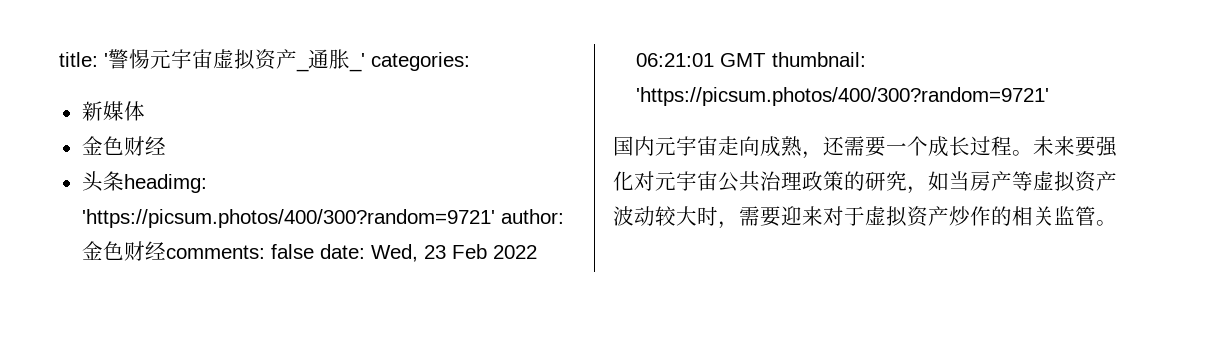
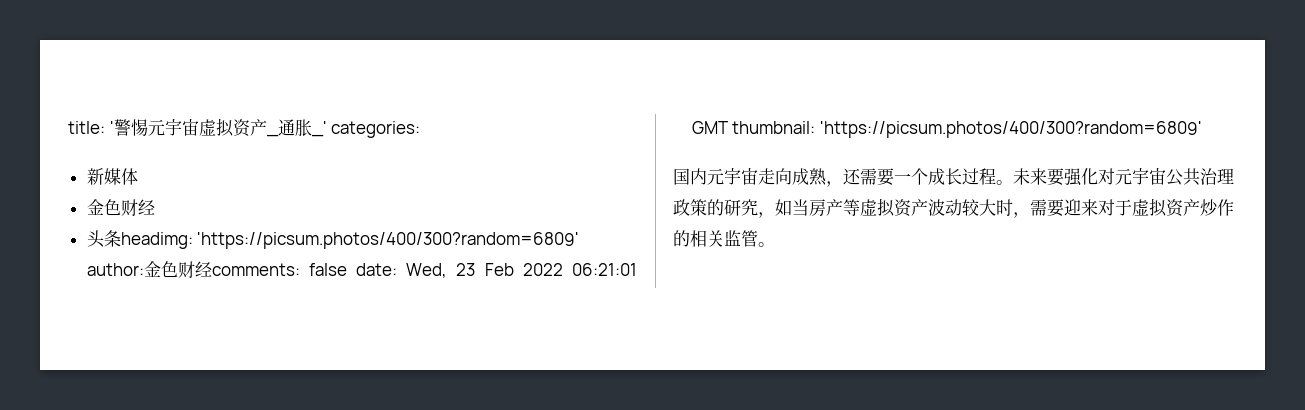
- 头条headimg: 'https://picsum.photos/400/300?random=9721' author:金色财经comments: false date: Wed, 23 Feb 2022 06:21:01 GMT thumbnail: 'https://picsum.photos/400/300?random=9721'
+ 头条headimg: 'https://picsum.photos/400/300?random=6809' author:金色财经comments: false date: Wed, 23 Feb 2022 06:21:01 GMT thumbnail: 'https://picsum.photos/400/300?random=6809'

